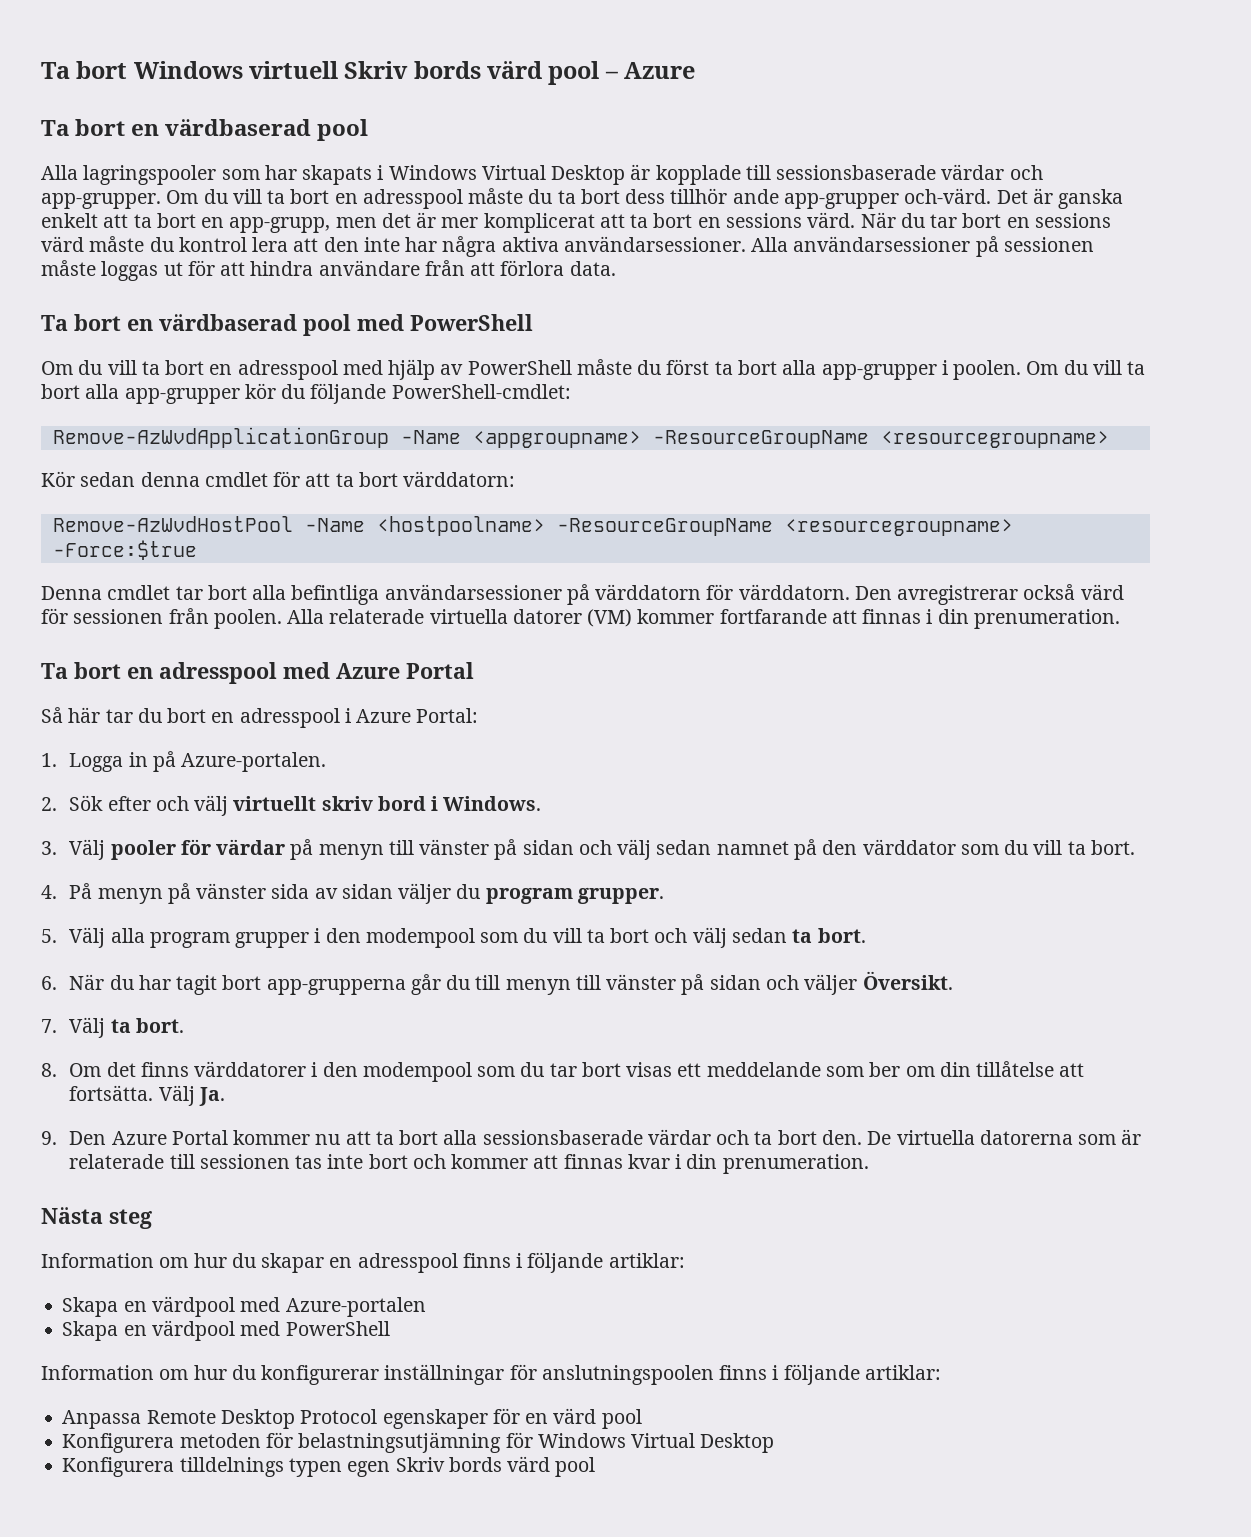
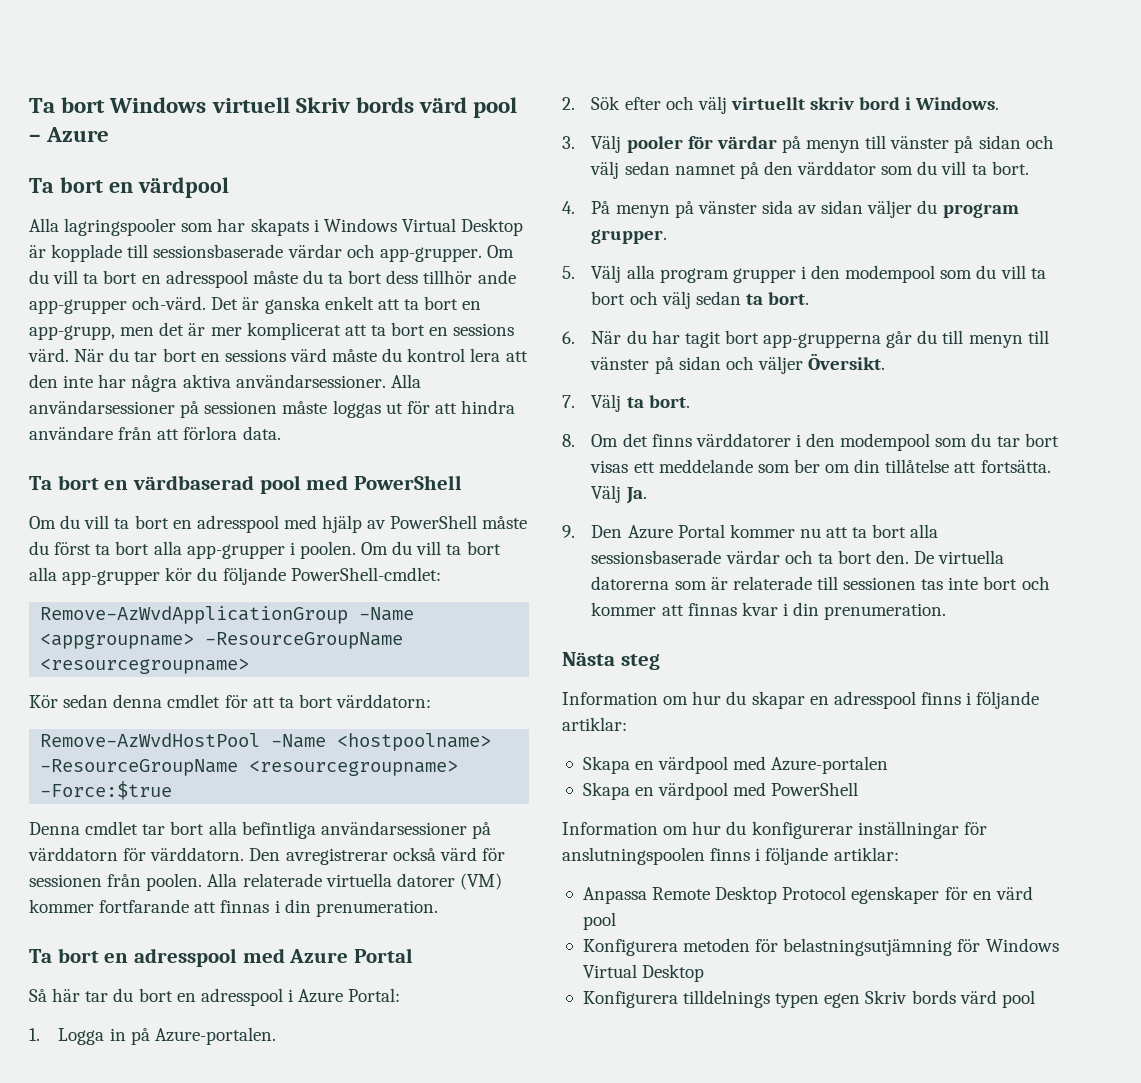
  Ta bort Windows virtuell Skriv bords värd pool – Azure
- Ta bort en värdbaserad pool
+ Ta bort en värdpool

